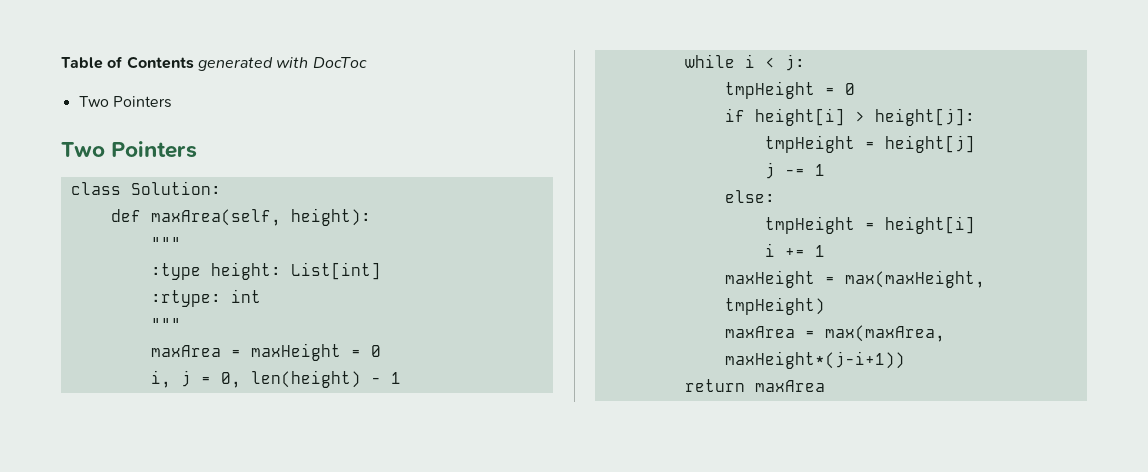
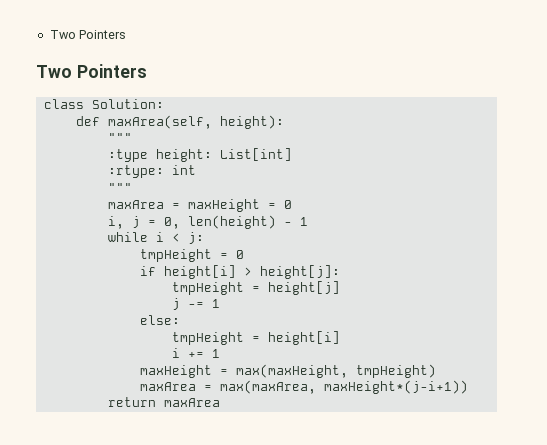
- Table of Contents generated with DocToc

